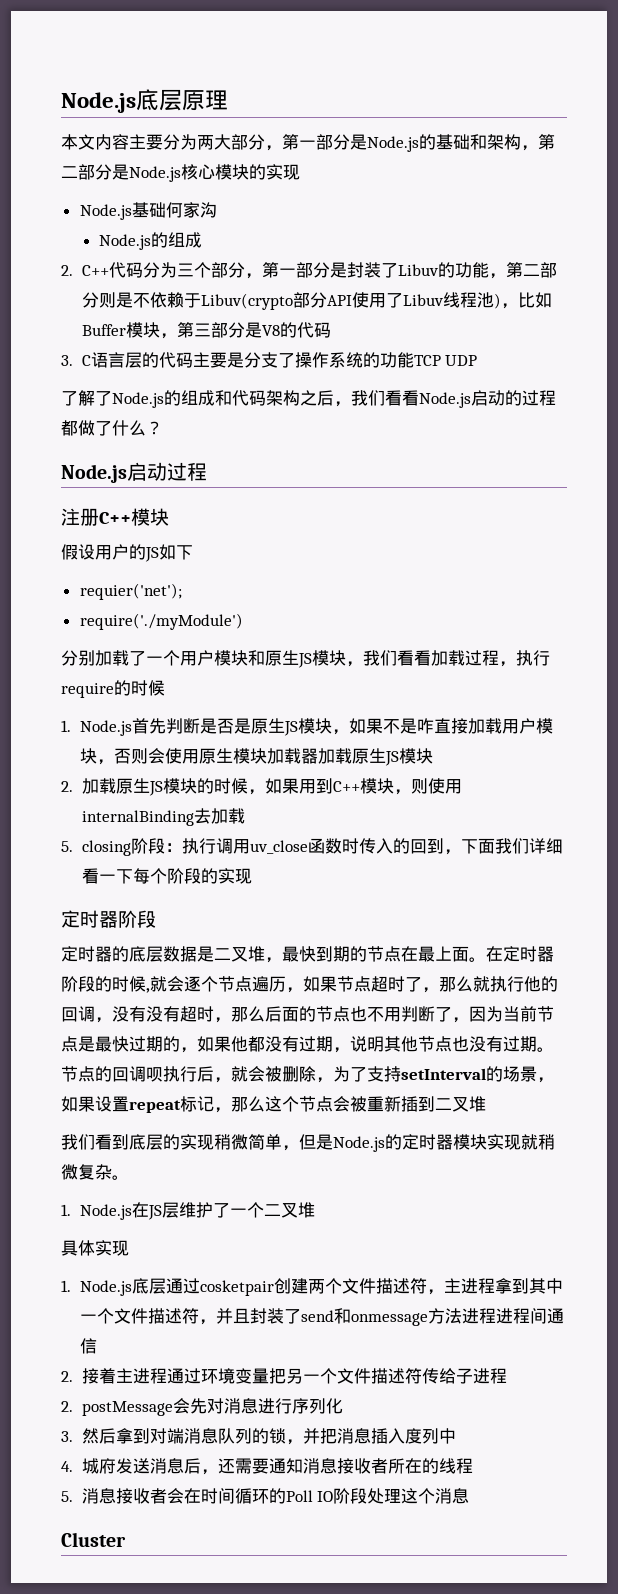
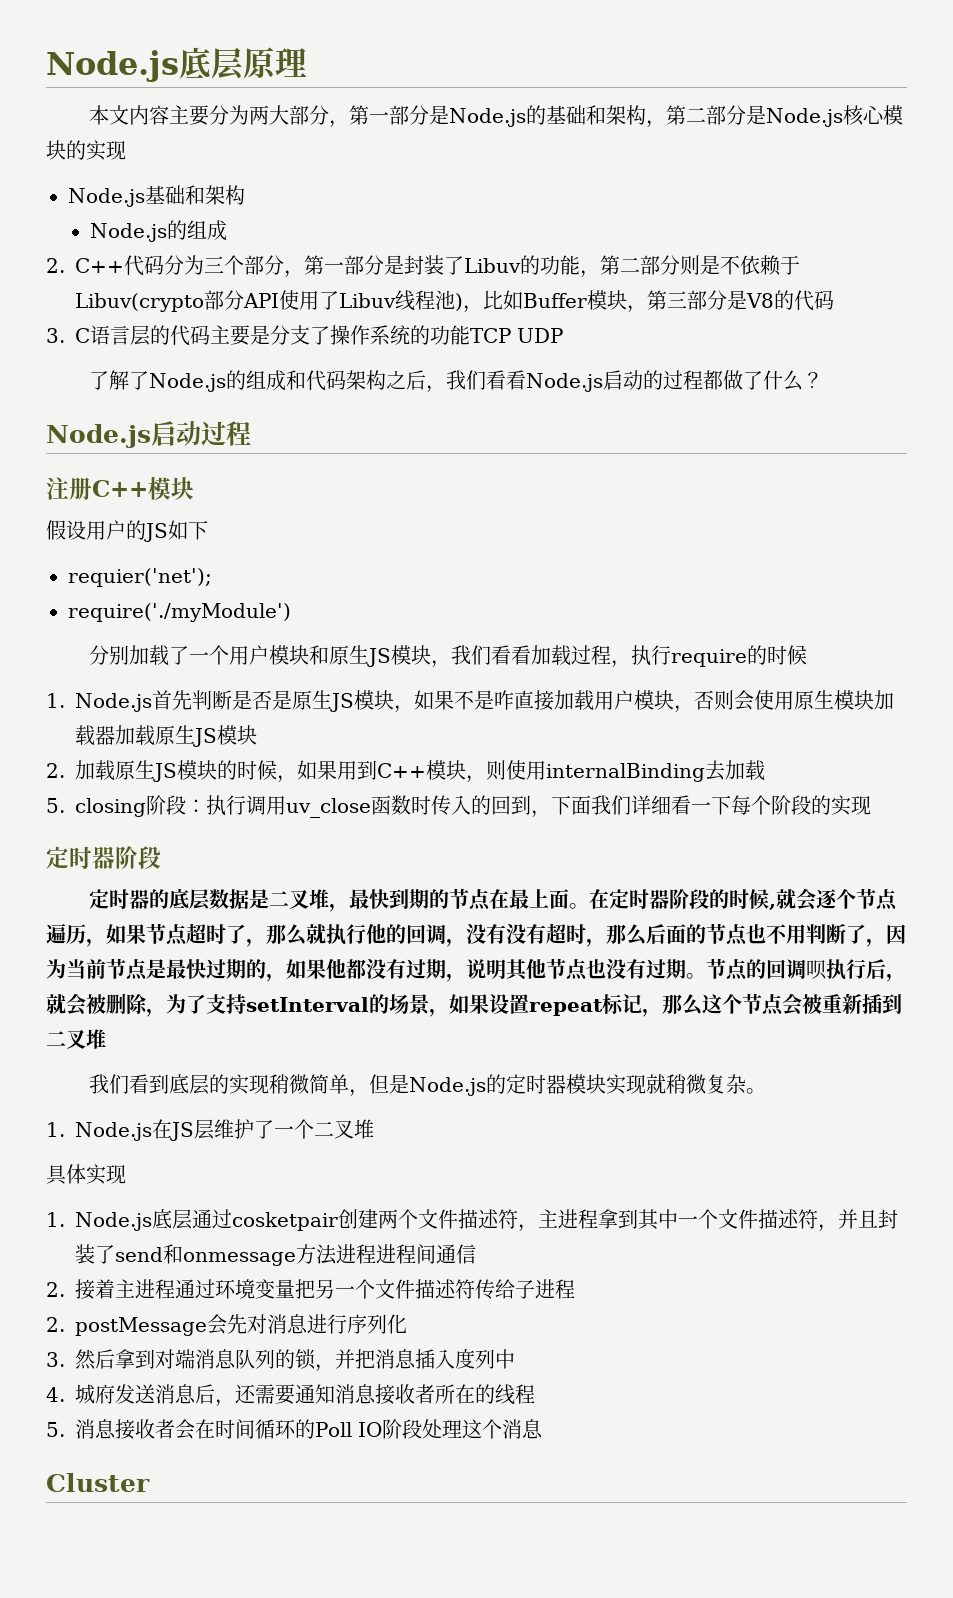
- Node.js基础何家沟
+ Node.js基础和架构

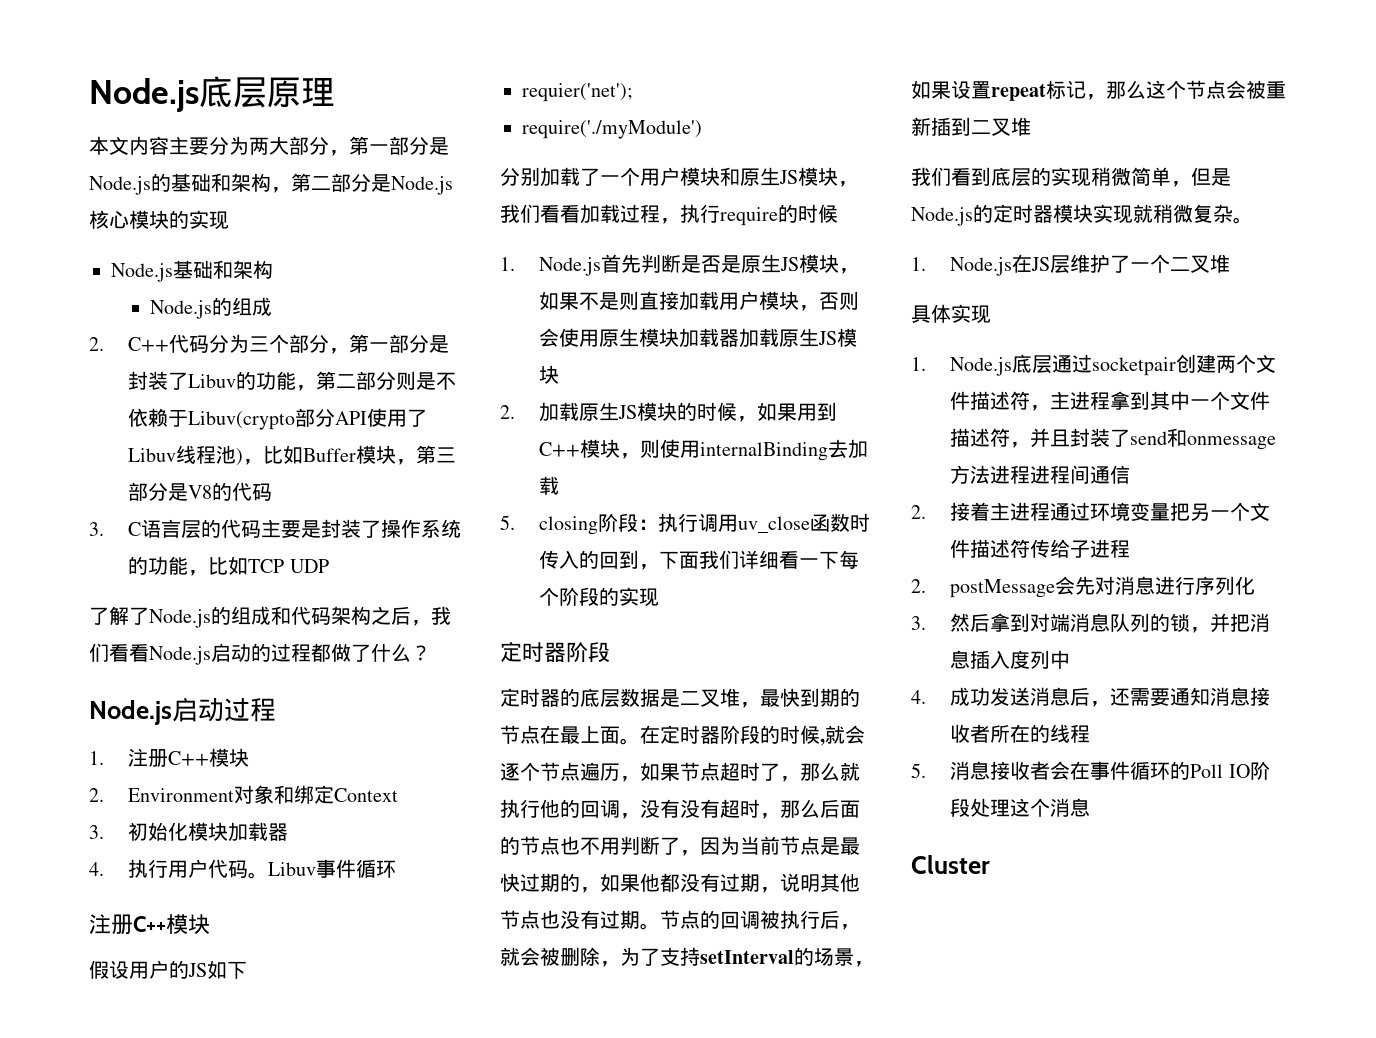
- 3. C语言层的代码主要是分支了操作系统的功能TCP UDP
+ 3. C语言层的代码主要是封装了操作系统的功能，比如TCP UDP
+ 1.注册C++模块
+ 2. Environment对象和绑定Context
+ 3.初始化模块加载器
+ 4.执行用户代码。Libuv事件循环
- 1. Node.js首先判断是否是原生JS模块，如果不是咋直接加载用户模块，否则会使用原生模块加载器加载原生JS模块
+ 1. Node.js首先判断是否是原生JS模块，如果不是则直接加载用户模块，否则会使用原生模块加载器加载原生JS模块
- 节点的回调呗执行后，就会被删除，为了支持setInterval的场景，如果设置repeat标记，那么这个节点会被重新插到二叉堆
+ 节点的回调被执行后，就会被删除，为了支持setInterval的场景，如果设置repeat标记，那么这个节点会被重新插到二叉堆
- 1. Node.js底层通过cosketpair创建两个文件描述符，主进程拿到其中一个文件描述符，并且封装了send和onmessage方法进程进程间通信
+ 1. Node.js底层通过socketpair创建两个文件描述符，主进程拿到其中一个文件描述符，并且封装了send和onmessage方法进程进程间通信
- 4.城府发送消息后，还需要通知消息接收者所在的线程
+ 4.成功发送消息后，还需要通知消息接收者所在的线程
- 5.消息接收者会在时间循环的Poll IO阶段处理这个消息
+ 5.消息接收者会在事件循环的Poll IO阶段处理这个消息

